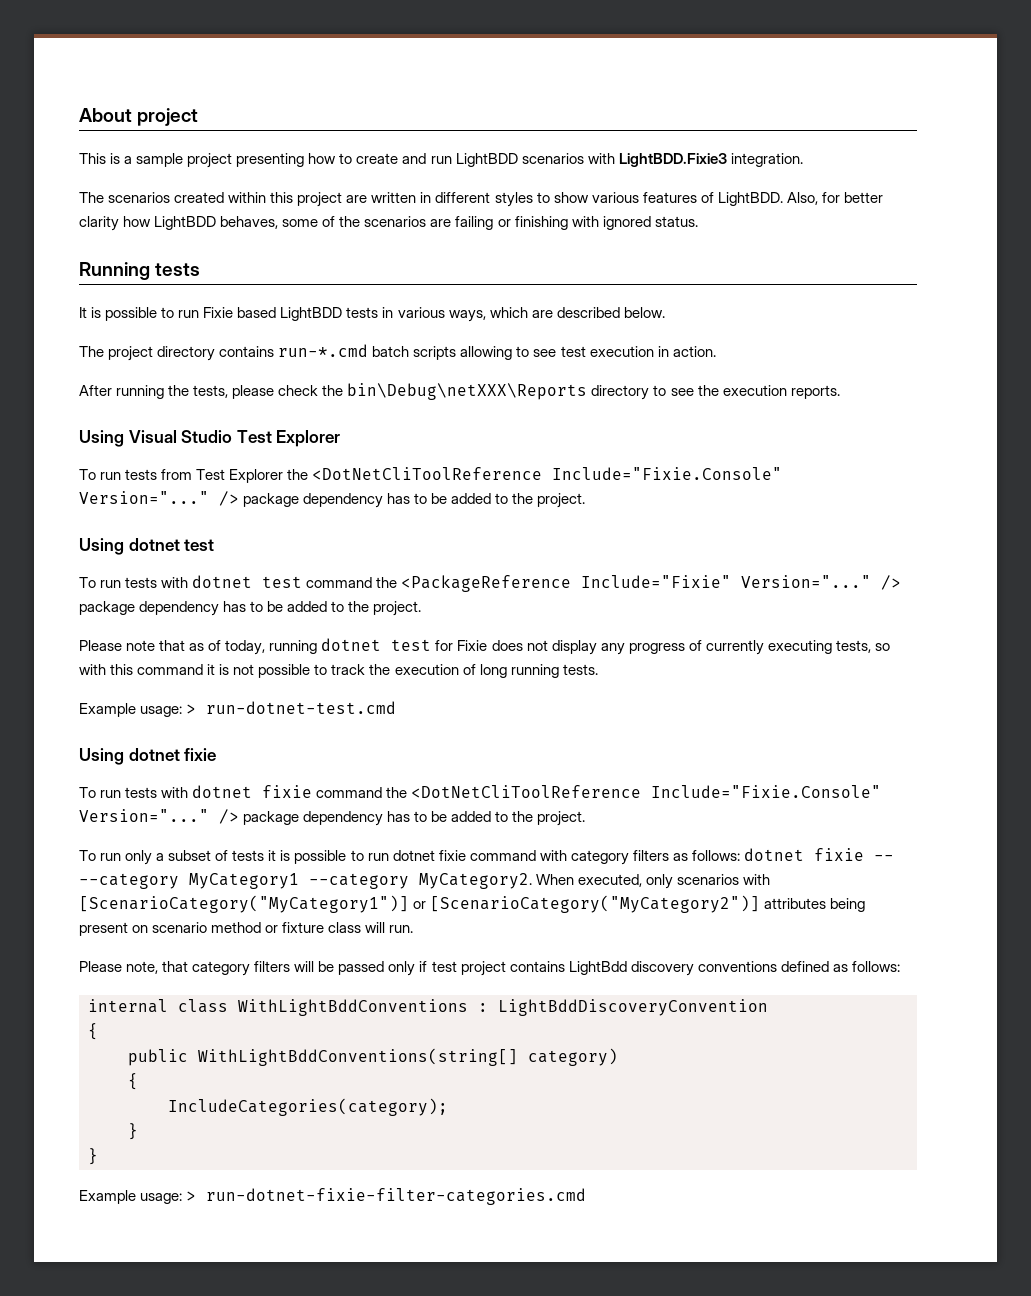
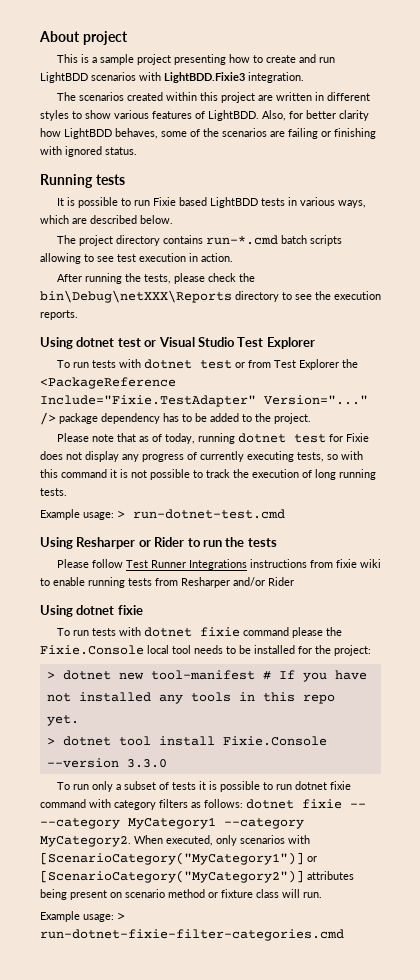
- Using Visual Studio Test Explorer
+ Using dotnet test or Visual Studio Test Explorer
- To run tests from Test Explorer the <DotNetCliToolReference Include="Fixie.Console" Version="..." /> package dependency has to be added to the project.
- Using dotnet test
- To run tests with dotnet test command the <PackageReference Include="Fixie" Version="..."
+ To run tests with dotnet test or from Test Explorer the <PackageReference Include="Fixie.TestAdapter" Version="..."
+ Using Resharper or Rider to run the tests
+ Please follow Test Runner Integrations instructions from fixie wiki to enable running tests from Resharper and/or Rider
- To run tests with dotnet fixie command the <DotNetCliToolReference Include="Fixie.Console" Version="..." /> package dependency has to be added to the project.
+ To run tests with dotnet fixie command please the Fixie.Console local tool needs to be installed for the project:
+ > dotnet new tool-manifest # If you have not installed any tools in this repo yet.
+ > dotnet tool install Fixie.Console --version 3.3.0
- Please note, that category filters will be passed only if test project contains LightBdd discovery conventions defined as follows:
- internal class WithLightBddConventions : LightBddDiscoveryConvention
- {
- public WithLightBddConventions(string[] category)
- {
- IncludeCategories(category);
- }
- }

